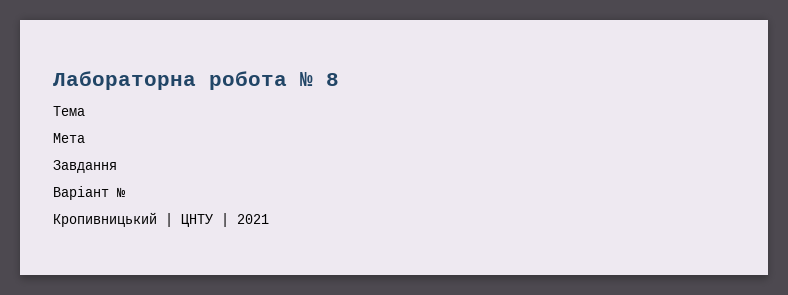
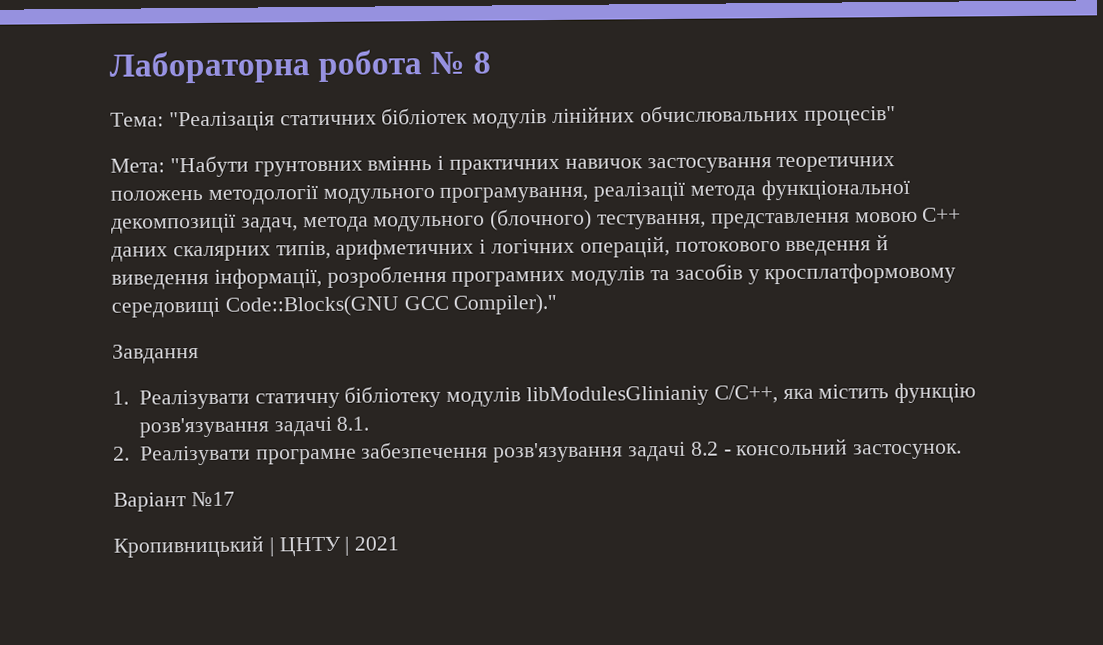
- Тема
- Мета
+ Тема: "Реалізація статичних бібліотек модулів лінійних обчислювальних процесів"
+ Мета: "Набути грунтовних вміннь і практичних навичок застосування теоретичних положень методології модульного програмування, реалізації метода функціональної декомпозиції задач, метода модульного (блочного) тестування, представлення мовою С++ даних скалярних типів, арифметичних і логічних операцій, потокового введення й виведення інформації, розроблення програмних модулів та засобів у кросплатформовому середовищі Code::Blocks(GNU GCC Compiler)."
  Завдання
+ 1. Реалізувати статичну бібліотеку модулів libModulesGlinianiy C/C++, яка містить функцію розв'язування задачі 8.1.
+ 2. Реалізувати програмне забезпечення розв'язування задачі 8.2 - консольний застосунок.
- Варіант №
+ Варіант №17

